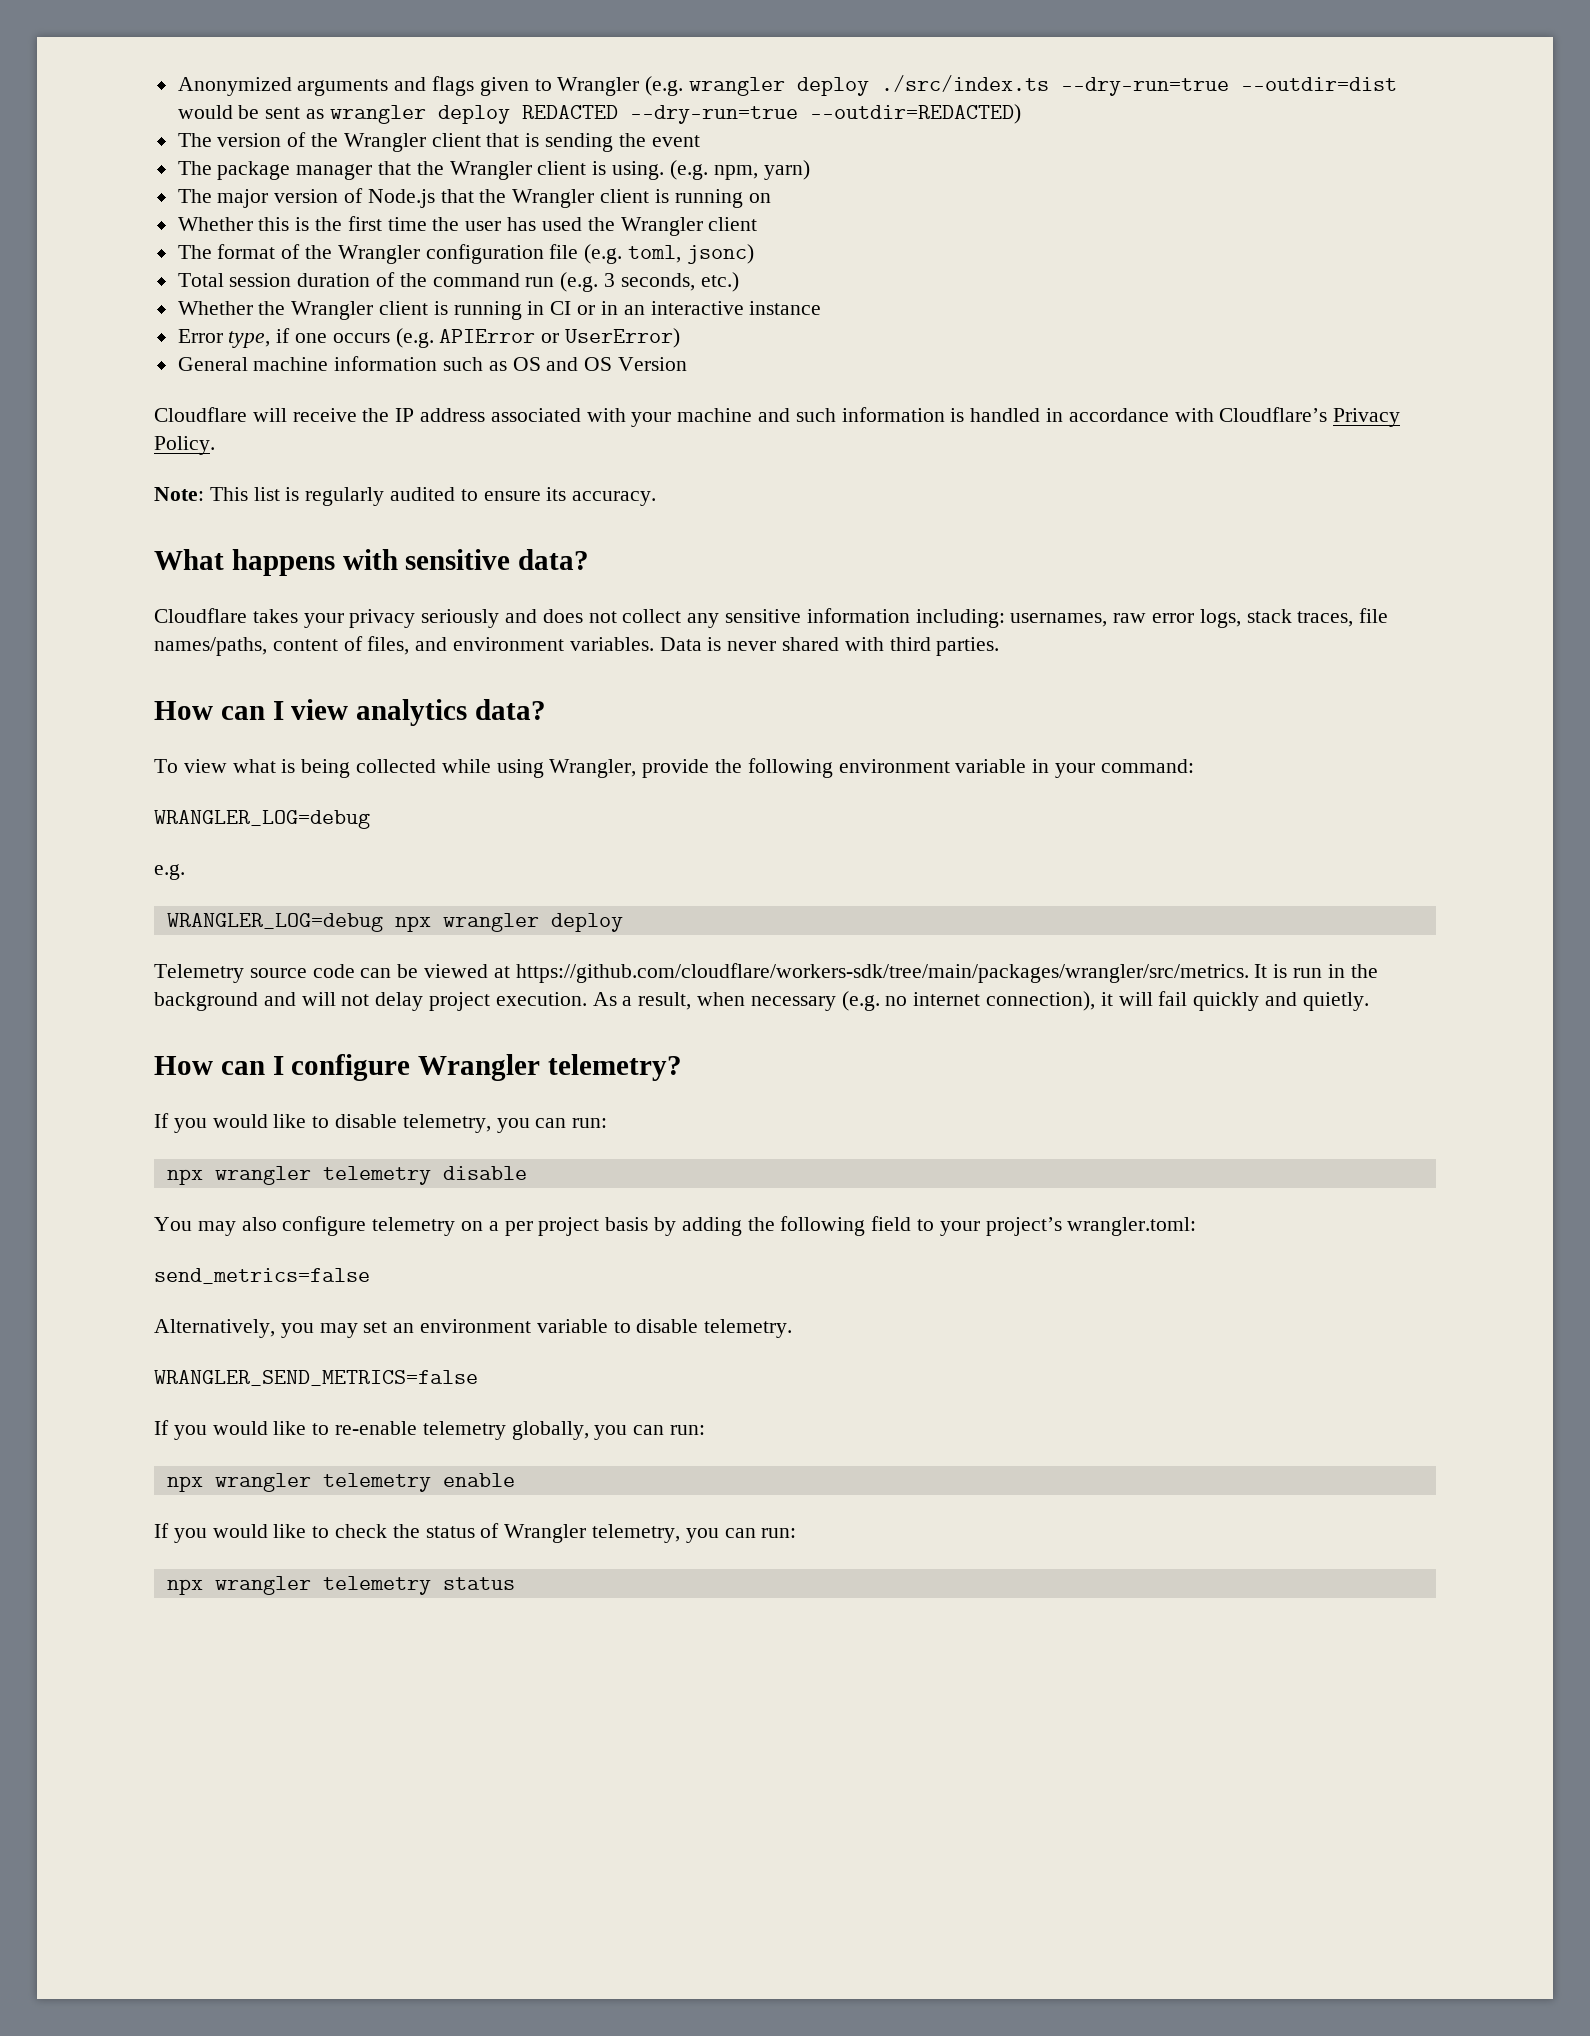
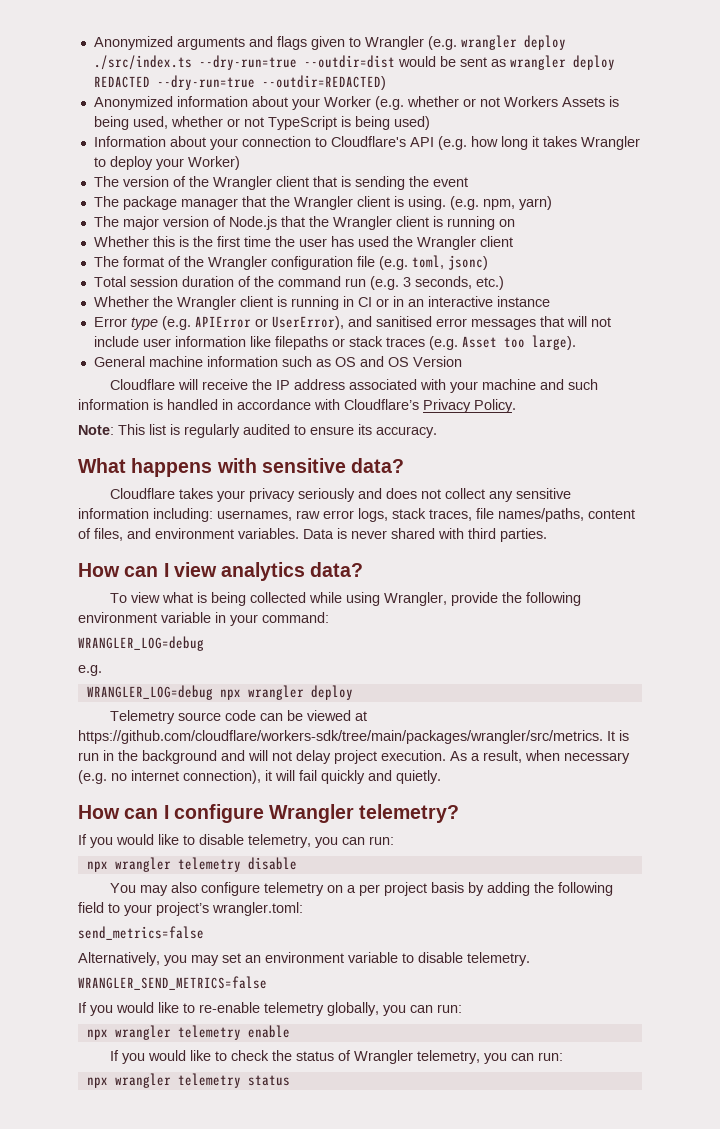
+ Anonymized information about your Worker (e.g. whether or not Workers Assets is being used, whether or not TypeScript is being used)
+ Information about your connection to Cloudflare's API (e.g. how long it takes Wrangler to deploy your Worker)
- Error type, if one occurs (e.g. APIError or UserError)
+ Error type (e.g. APIError or UserError), and sanitised error messages that will not include user information like filepaths or stack traces (e.g. Asset too large).

